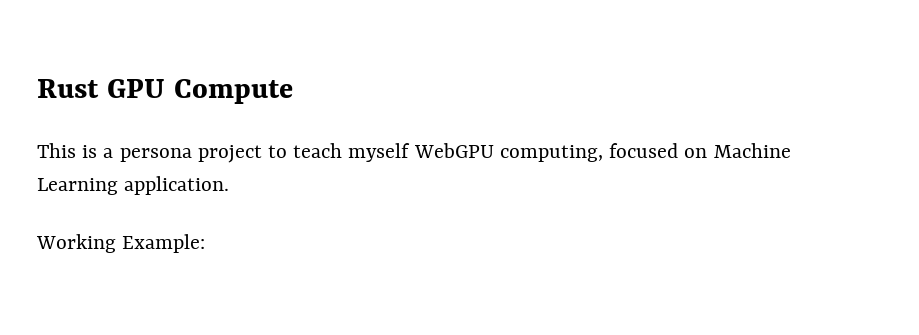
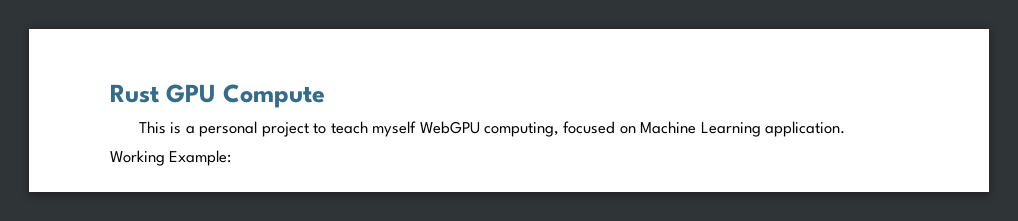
- This is a persona project to teach myself WebGPU computing, focused on Machine Learning application.
+ This is a personal project to teach myself WebGPU computing, focused on Machine Learning application.

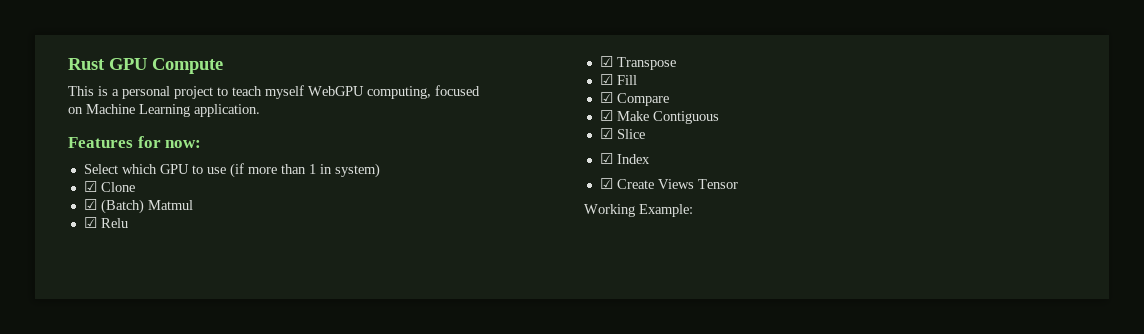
- This is a personal project to teach myself WebGPU computing, focused on Machine Learning application.
+ This is a personal project to teach myself WebGPU computing, focused
+ on Machine Learning application.
+ Features for now:
+ Select which GPU to use (if more than 1 in system)
+ ☑ Clone
+ ☑ (Batch) Matmul
+ ☑ Relu
+ ☑ Transpose
+ ☑ Fill
+ ☑ Compare
+ ☑ Make Contiguous
+ ☑ Slice
+ ☑ Index
+ ☑ Create Views Tensor

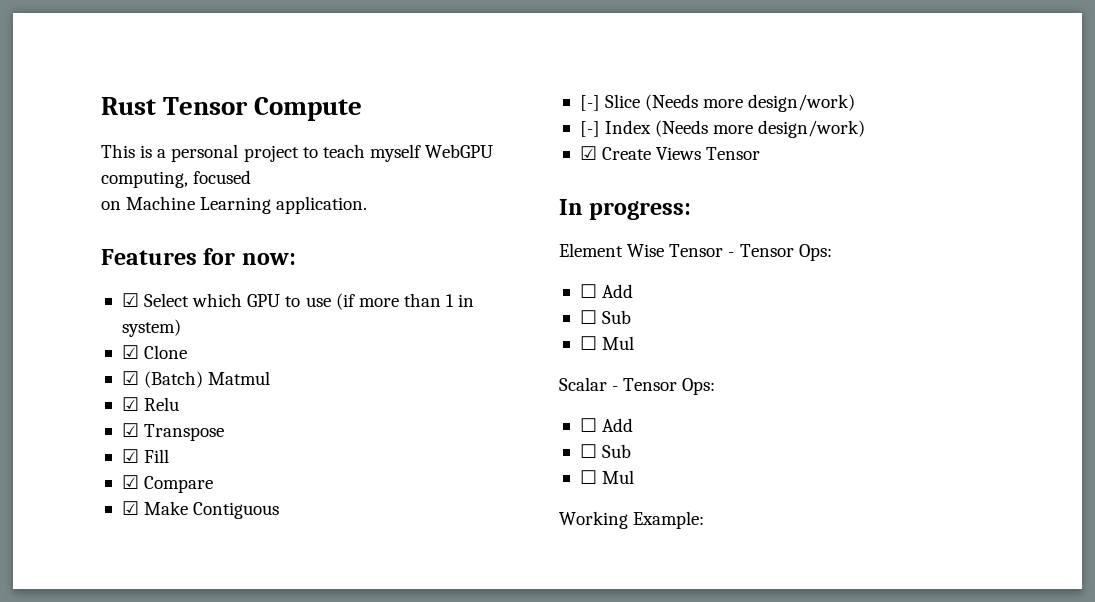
- Rust GPU Compute
+ Rust Tensor Compute
- Select which GPU to use (if more than 1 in system)
+ ☑ Select which GPU to use (if more than 1 in system)
- ☑ Slice
- ☑ Index
+ [-] Slice (Needs more design/work)
+ [-] Index (Needs more design/work)
  ☑ Create Views Tensor
+ In progress:
+ Element Wise Tensor - Tensor Ops:
+ ☐ Add
+ ☐ Sub
+ ☐ Mul
+ Scalar - Tensor Ops:
+ ☐ Add
+ ☐ Sub
+ ☐ Mul

